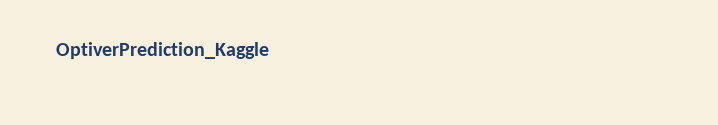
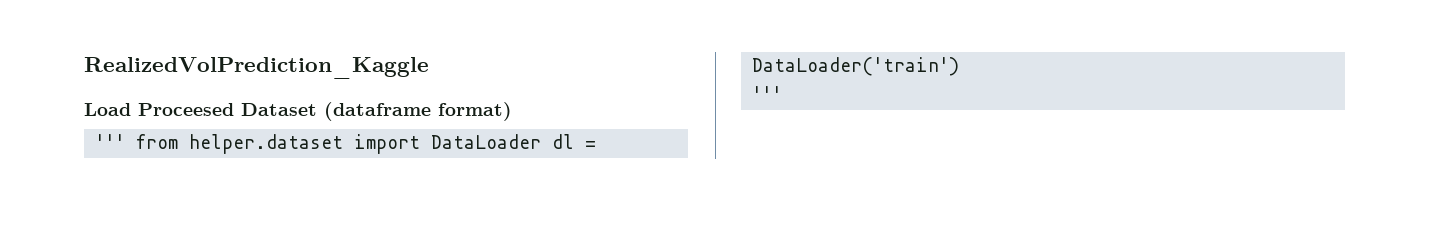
- OptiverPrediction_Kaggle
+ RealizedVolPrediction_Kaggle
+ Load Proceesed Dataset (dataframe format)
+ ''' from helper.dataset import DataLoader dl = DataLoader('train')
+ '''

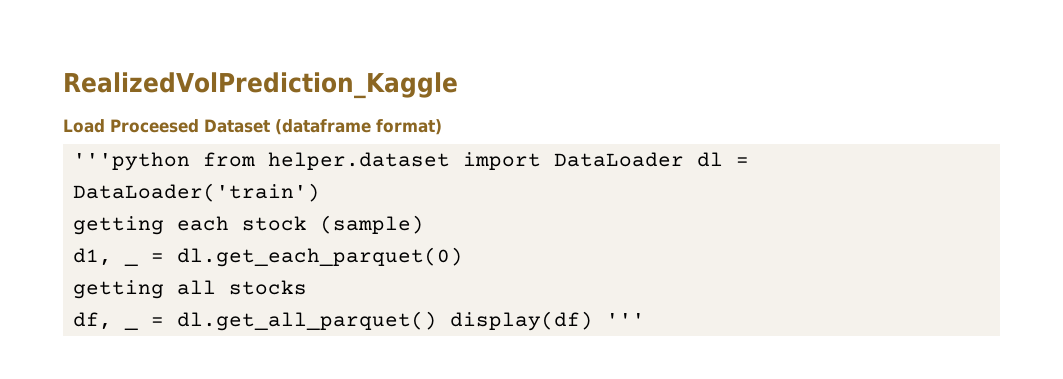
- ''' from helper.dataset import DataLoader dl = DataLoader('train')
- '''
+ '''python from helper.dataset import DataLoader dl = DataLoader('train')
+ getting each stock (sample)
+ d1, _ = dl.get_each_parquet(0)
+ getting all stocks
+ df, _ = dl.get_all_parquet() display(df) '''

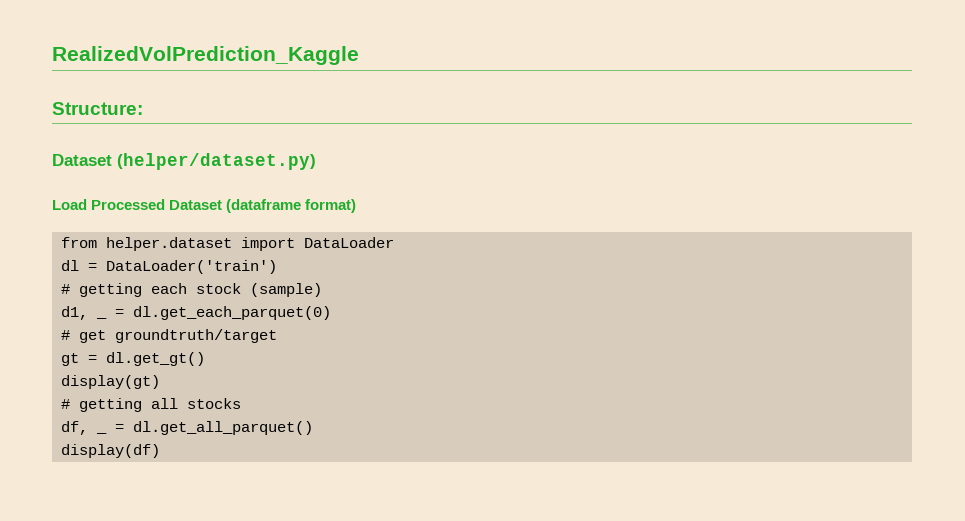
+ Structure:
+ Dataset (helper/dataset.py)
- Load Proceesed Dataset (dataframe format)
+ Load Processed Dataset (dataframe format)
- '''python from helper.dataset import DataLoader dl = DataLoader('train')
+ from helper.dataset import DataLoader
+ dl = DataLoader('train')
- getting each stock (sample)
+ # getting each stock (sample)
- getting all stocks
+ # get groundtruth/target
+ gt = dl.get_gt()
+ display(gt)
+ # getting all stocks
- df, _ = dl.get_all_parquet() display(df) '''
+ df, _ = dl.get_all_parquet()
+ display(df)

